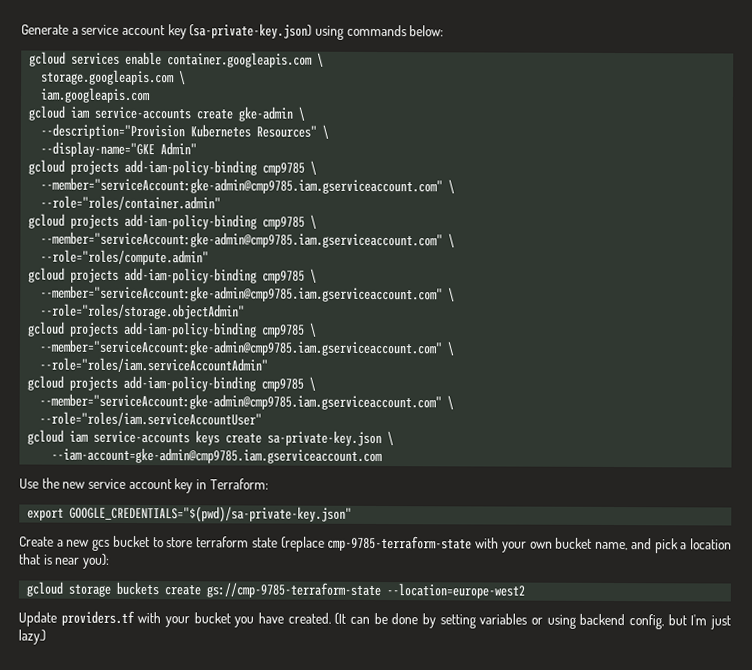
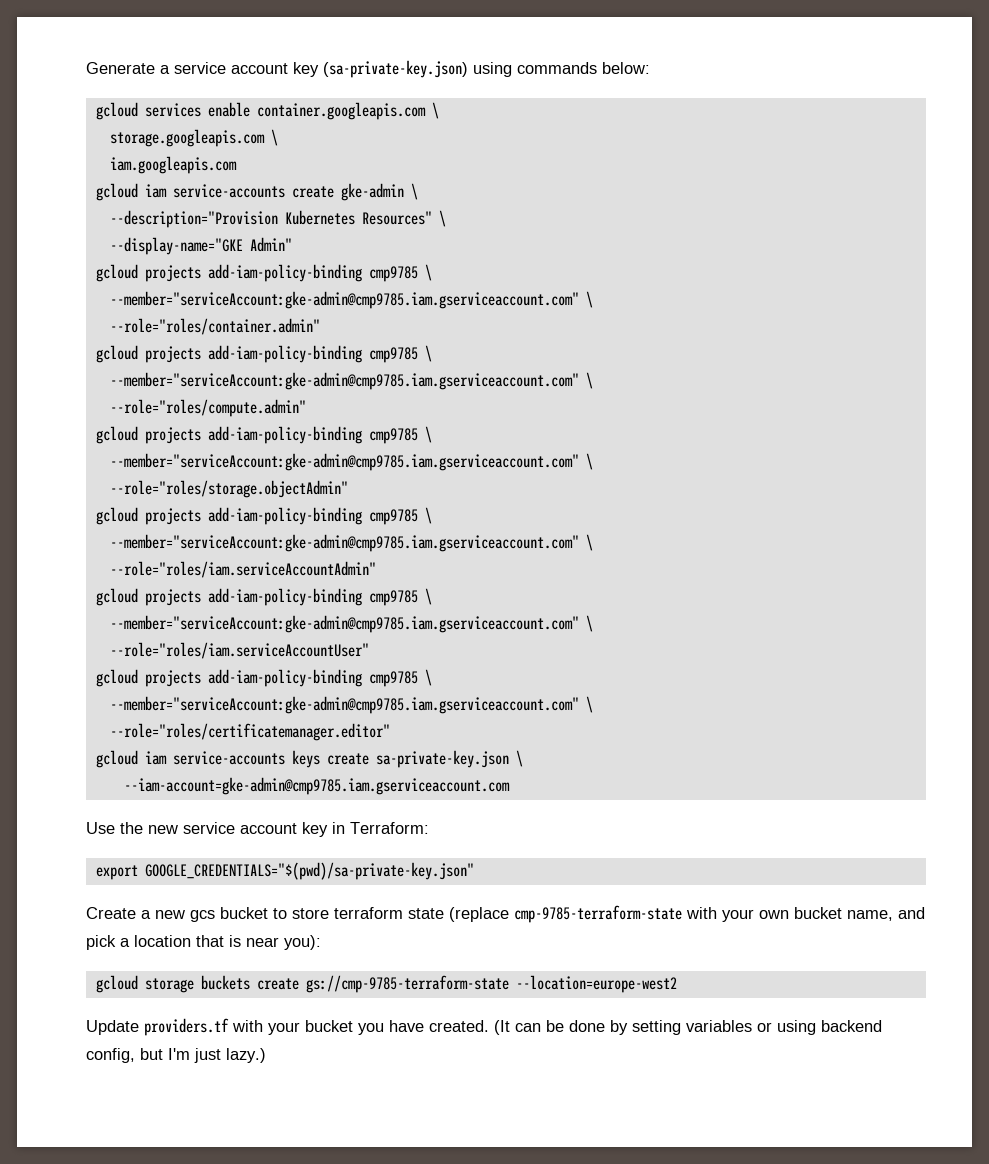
  --role="roles/iam.serviceAccountUser"
+ gcloud projects add-iam-policy-binding cmp9785 \
+ --member="serviceAccount:gke-admin@cmp9785.iam.gserviceaccount.com" \
+ --role="roles/certificatemanager.editor"

